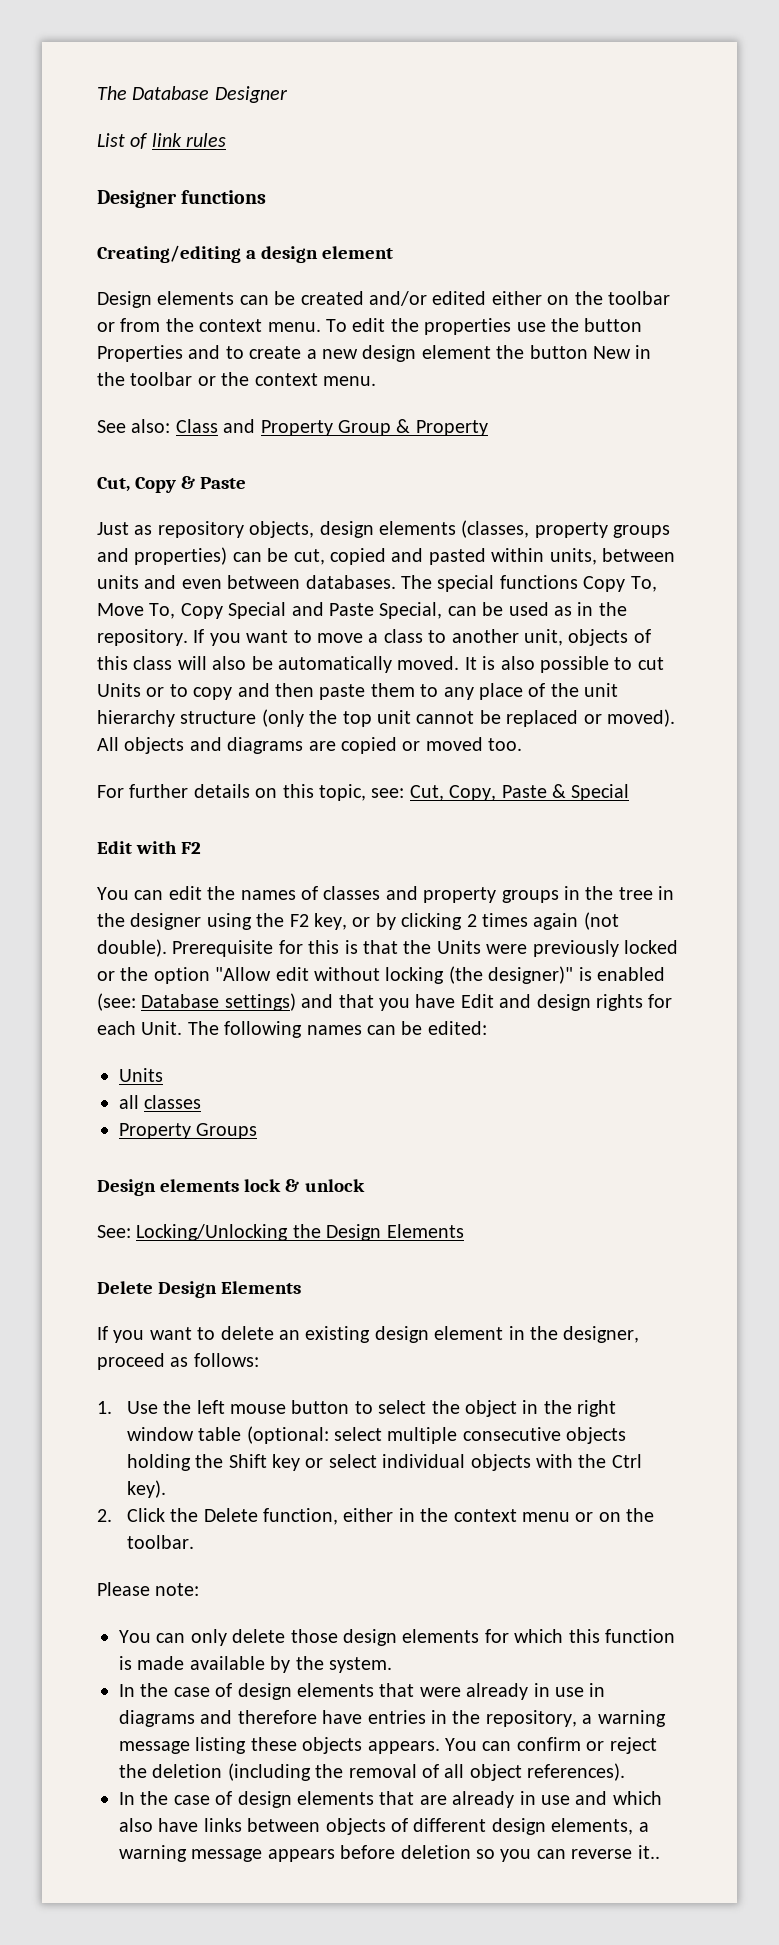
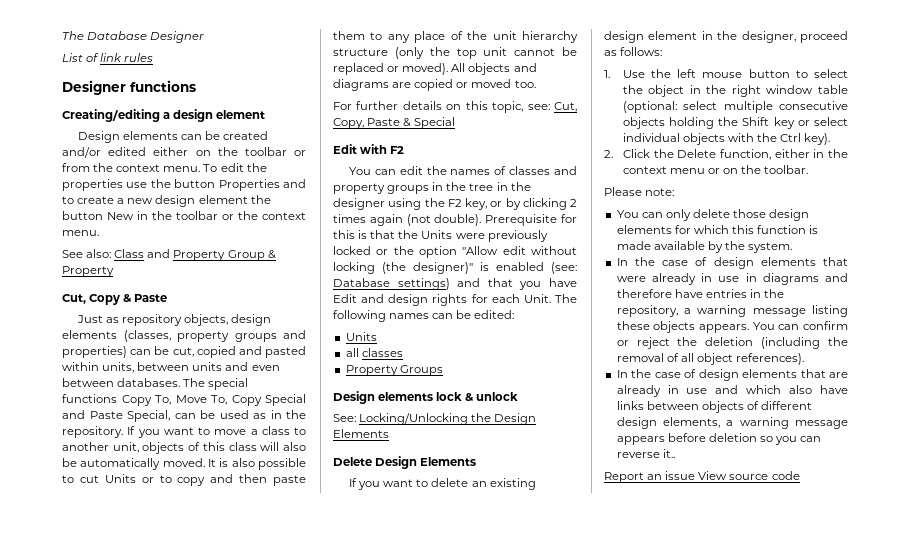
+ Report an issue View source code

